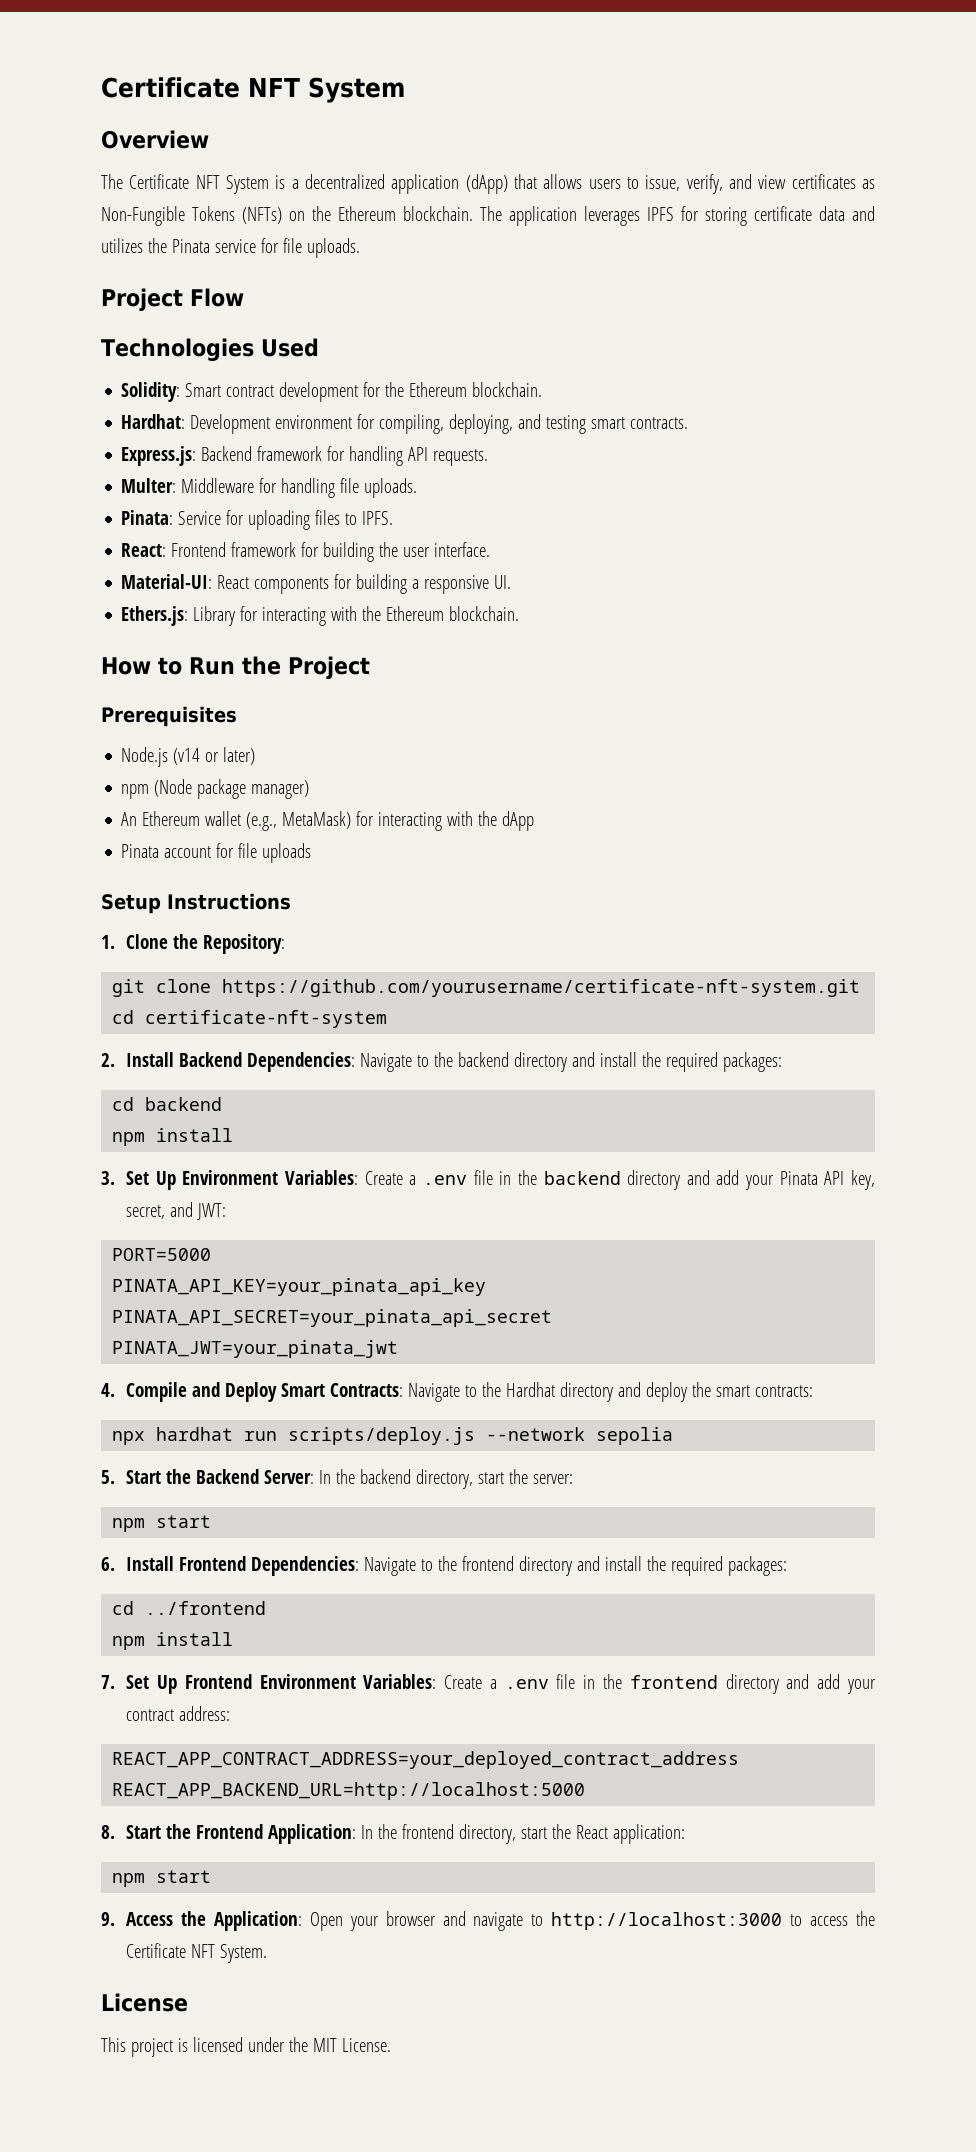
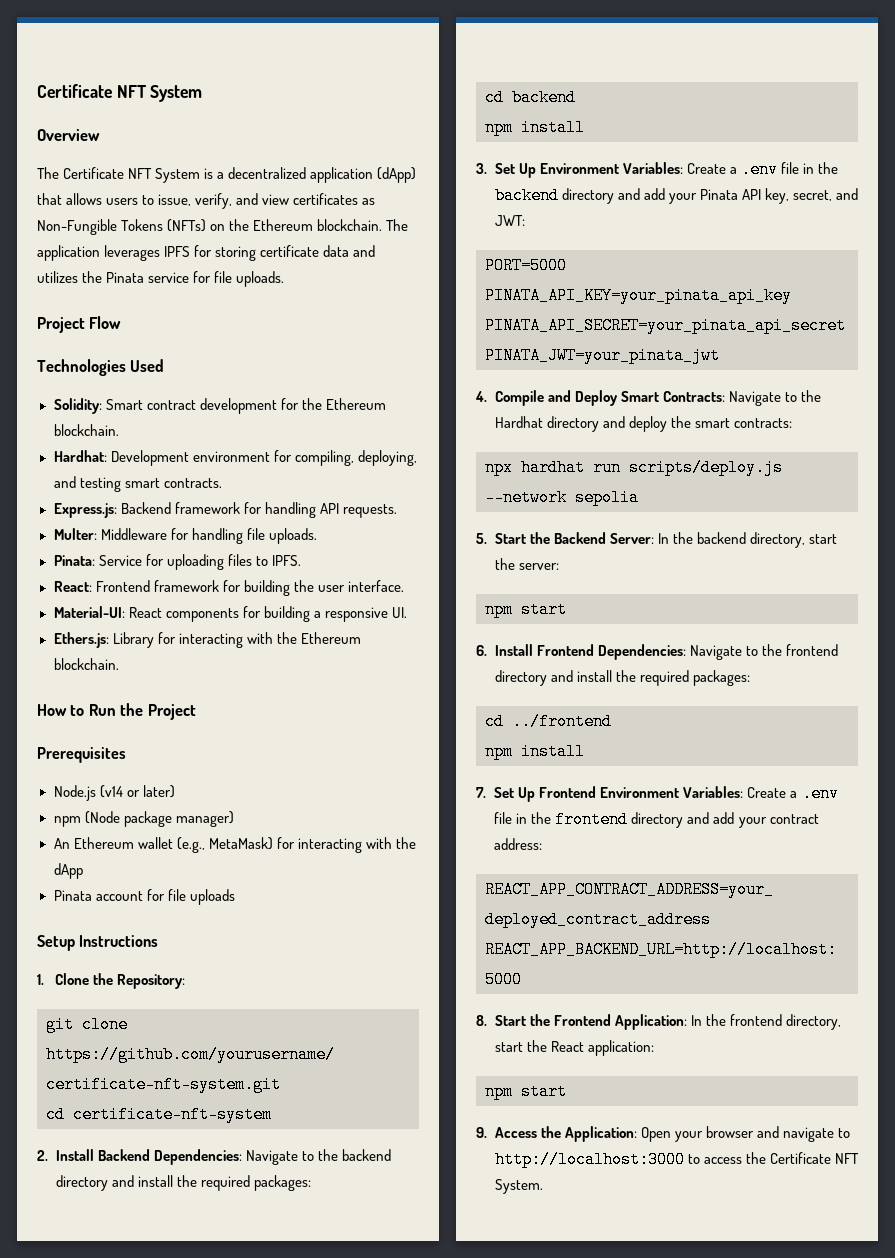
- License
- This project is licensed under the MIT License.

